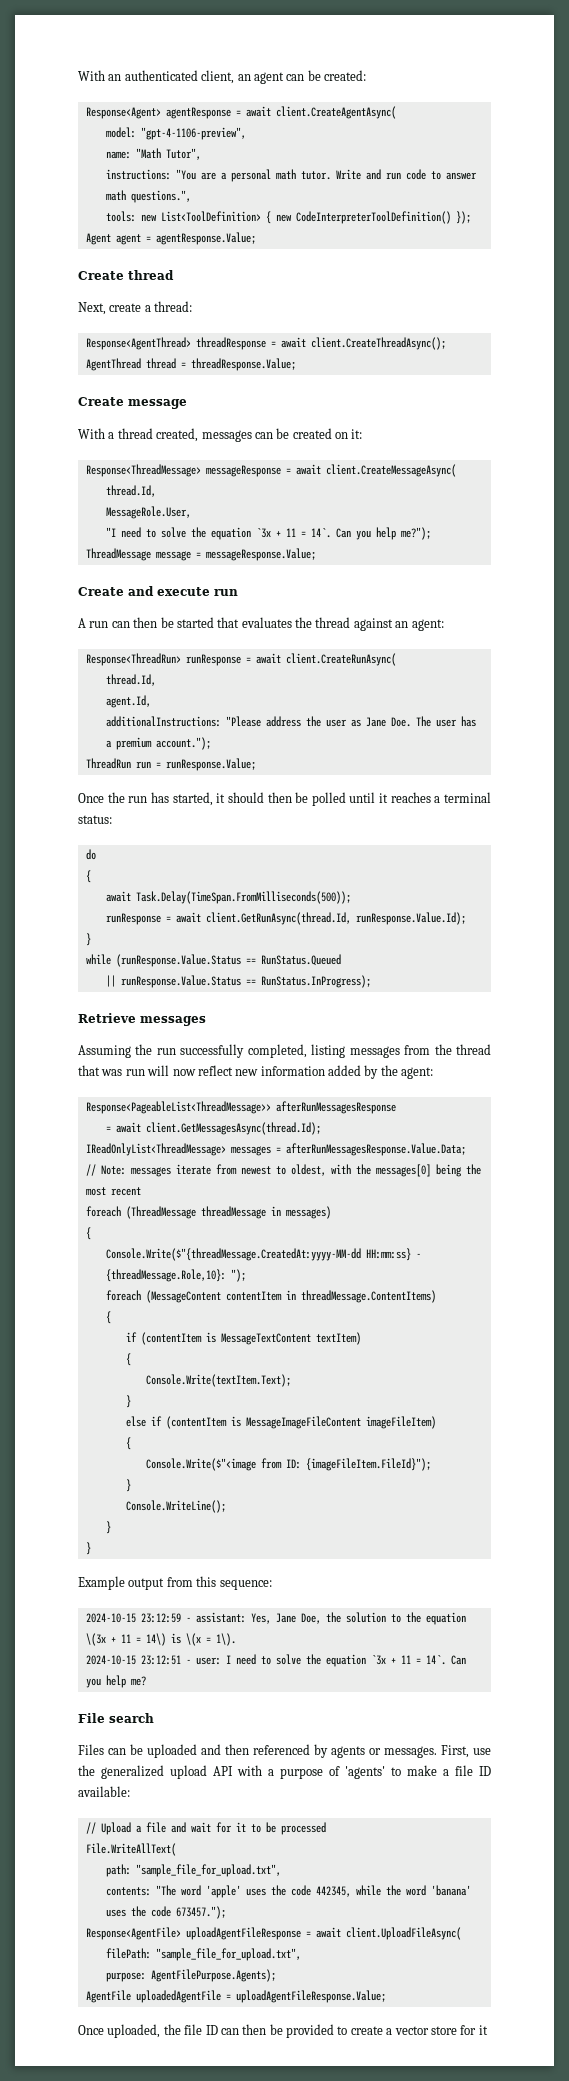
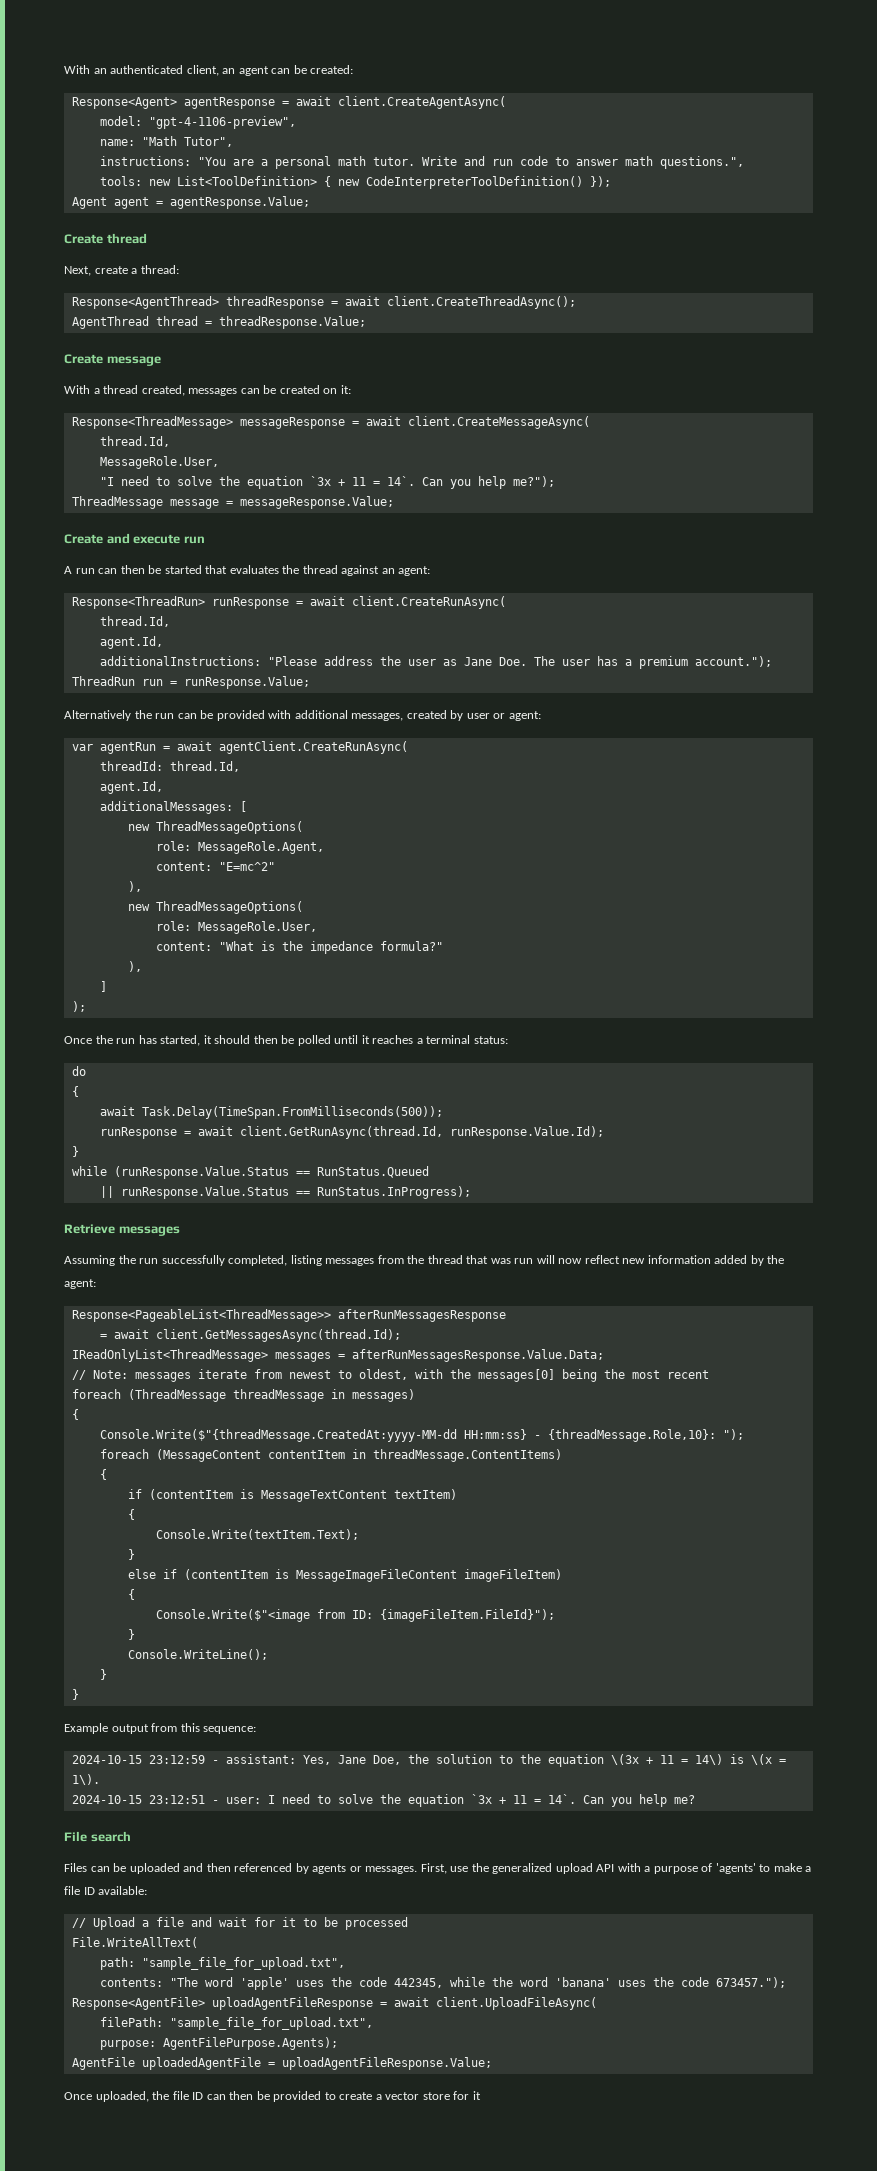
+ Alternatively the run can be provided with additional messages, created by user or agent:
+ var agentRun = await agentClient.CreateRunAsync(
+ threadId: thread.Id,
+ agent.Id,
+ additionalMessages: [
+ new ThreadMessageOptions(
+ role: MessageRole.Agent,
+ content: "E=mc^2"
+ ),
+ new ThreadMessageOptions(
+ role: MessageRole.User,
+ content: "What is the impedance formula?"
+ ),
+ ]
+ );

